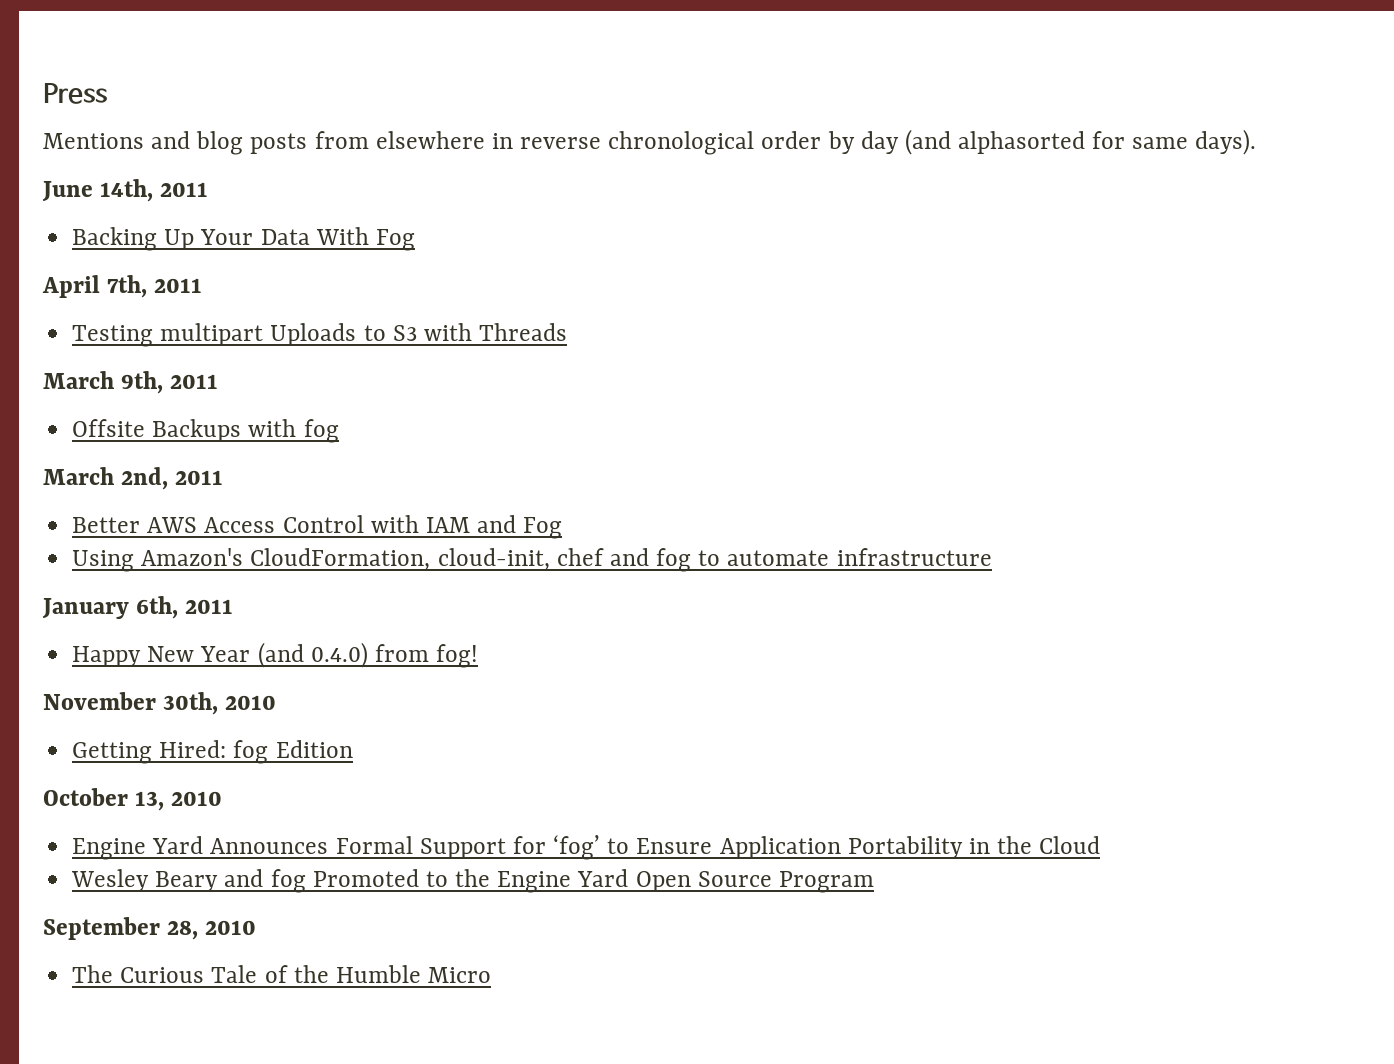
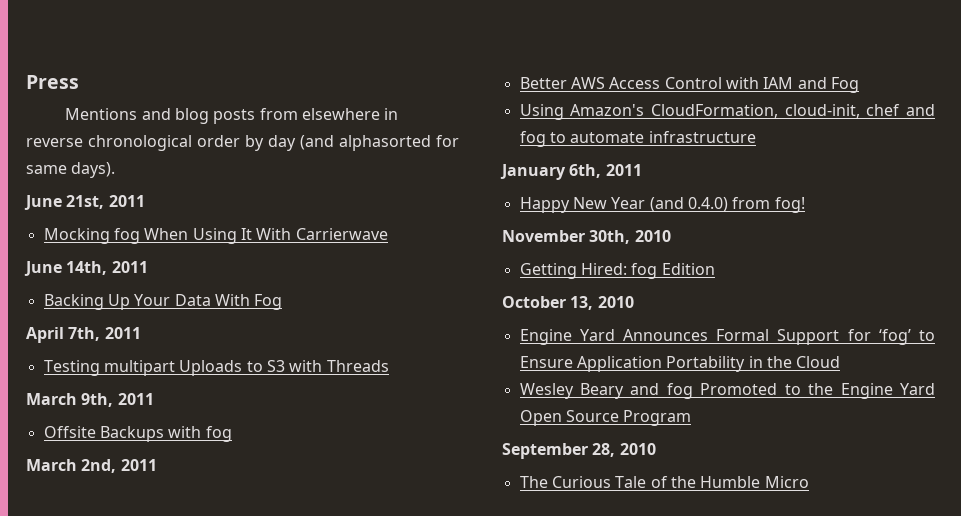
+ June 21st, 2011
+ Mocking fog When Using It With Carrierwave

